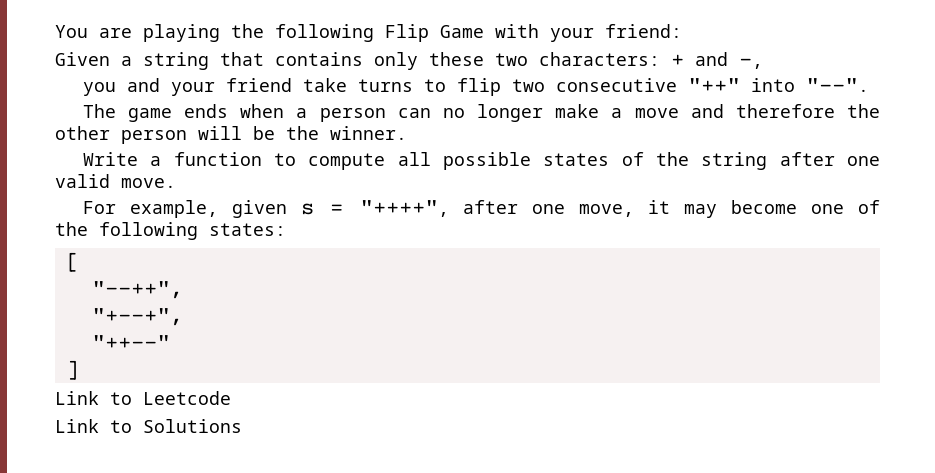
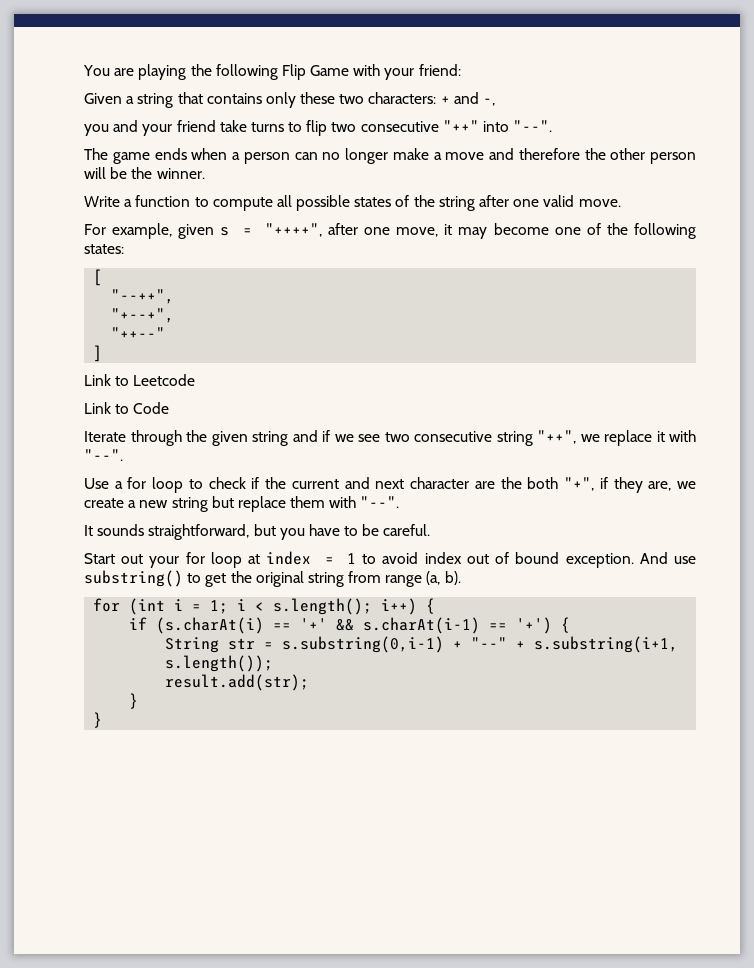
- Link to Solutions
+ Link to Code
+ Iterate through the given string and if we see two consecutive string "++", we replace it with "--".
+ Use a for loop to check if the current and next character are the both "+", if they are, we create a new string but replace them with "--".
+ It sounds straightforward, but you have to be careful.
+ Start out your for loop at index = 1 to avoid index out of bound exception. And use substring() to get the original string from range (a, b).
+ for (int i = 1; i < s.length(); i++) {
+ if (s.charAt(i) == '+' && s.charAt(i-1) == '+') {
+ String str = s.substring(0,i-1) + "--" + s.substring(i+1, s.length());
+ result.add(str);
+ }
+ }

